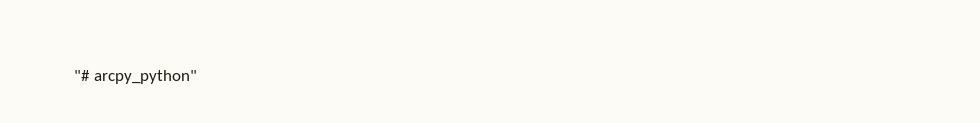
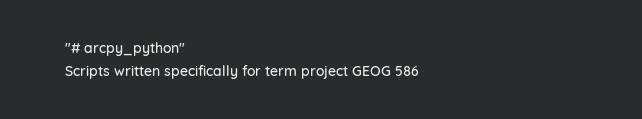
+ Scripts written specifically for term project GEOG 586

